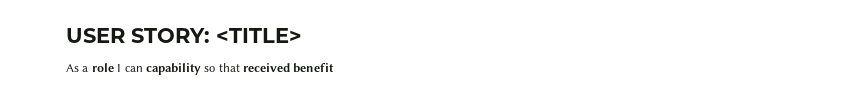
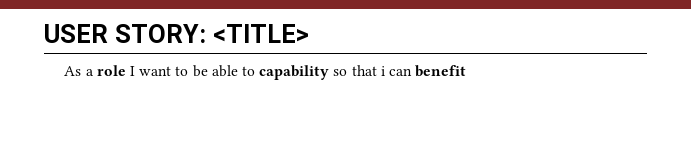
- As a role I can capability so that received benefit
+ As a role I want to be able to capability so that i can benefit

